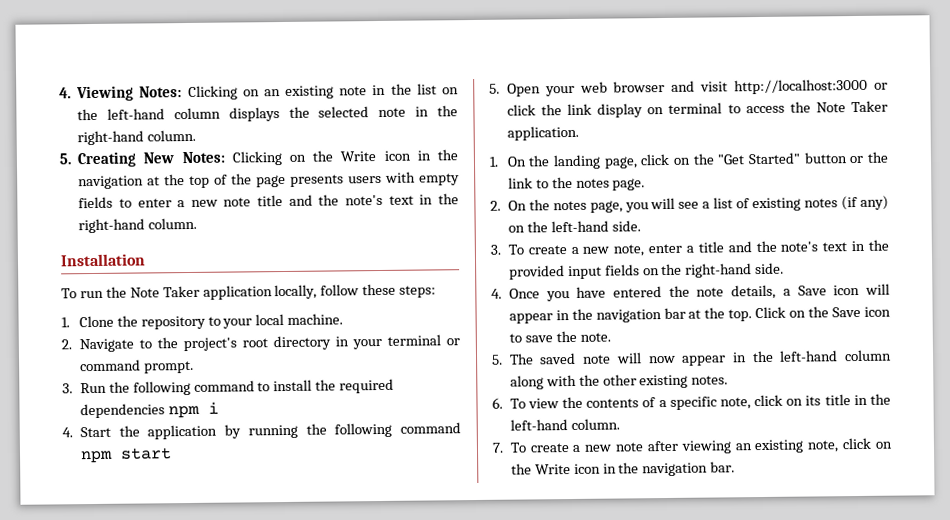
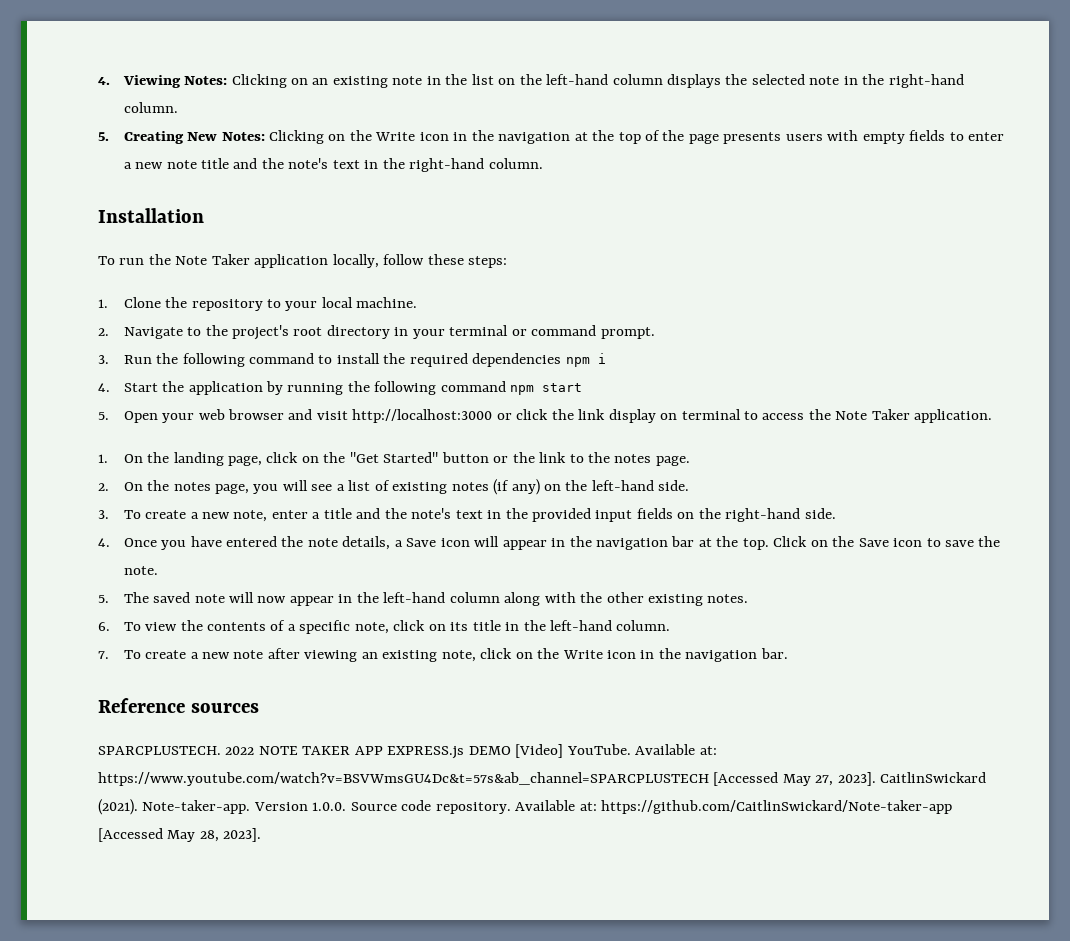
+ Reference sources
+ SPARCPLUSTECH. 2022 NOTE TAKER APP EXPRESS.js DEMO [Video] YouTube. Available at: https://www.youtube.com/watch?v=BSVWmsGU4Dc&t=57s&ab_channel=SPARCPLUSTECH [Accessed May 27, 2023]. CaitlinSwickard (2021). Note-taker-app. Version 1.0.0. Source code repository. Available at: https://github.com/CaitlinSwickard/Note-taker-app [Accessed May 28, 2023].

